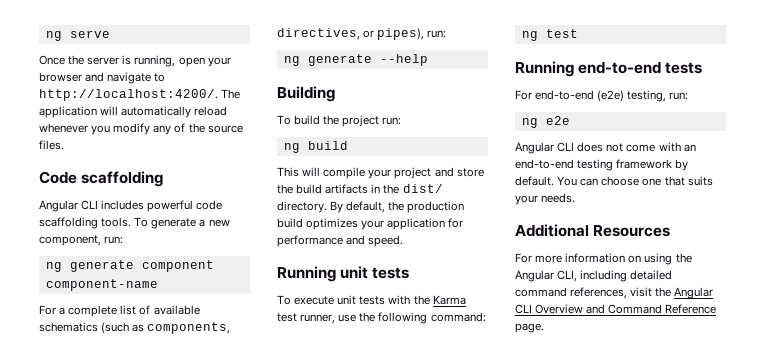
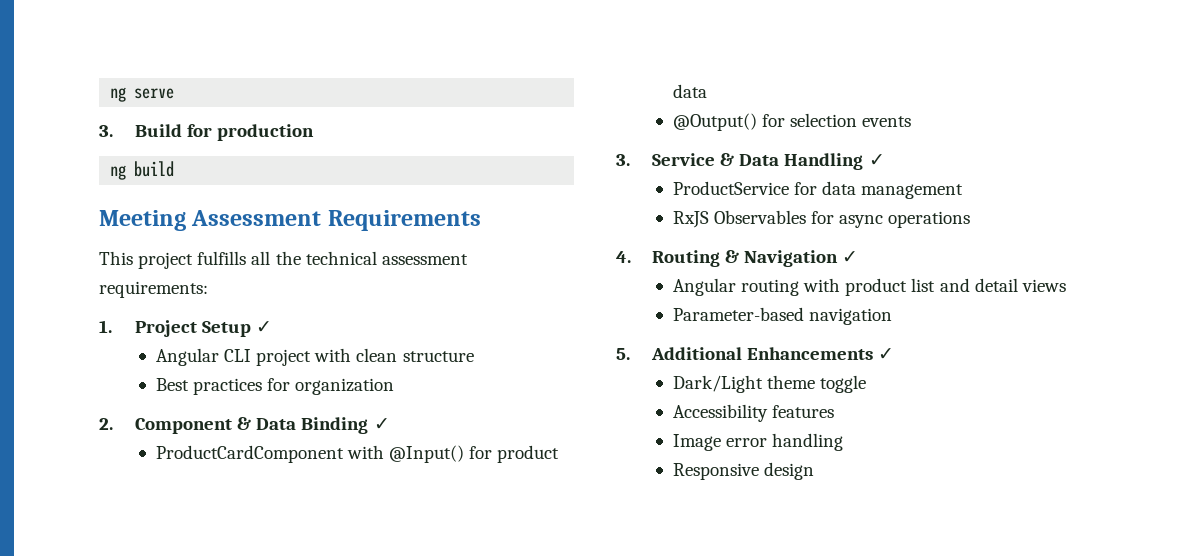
- Once the server is running, open your browser and navigate to http://localhost:4200/. The application will automatically reload whenever you modify any of the source files.
- Code scaffolding
- Angular CLI includes powerful code scaffolding tools. To generate a new component, run:
- ng generate component component-name
- For a complete list of available schematics (such as components, directives, or pipes), run:
- ng generate --help
- Building
- To build the project run:
+ 3. Build for production
  ng build
- This will compile your project and store the build artifacts in the dist/ directory. By default, the production build optimizes your application for performance and speed.
- Running unit tests
- To execute unit tests with the Karma test runner, use the following command:
- ng test
- Running end-to-end tests
- For end-to-end (e2e) testing, run:
- ng e2e
- Angular CLI does not come with an end-to-end testing framework by default. You can choose one that suits your needs.
- Additional Resources
- For more information on using the Angular CLI, including detailed command references, visit the Angular CLI Overview and Command Reference page.
+ Meeting Assessment Requirements
+ This project fulfills all the technical assessment requirements:
+ 1. Project Setup ✓
+ Angular CLI project with clean structure
+ Best practices for organization
+ 2. Component & Data Binding ✓
+ ProductCardComponent with @Input() for product data
+ @Output() for selection events
+ 3. Service & Data Handling ✓
+ ProductService for data management
+ RxJS Observables for async operations
+ 4. Routing & Navigation ✓
+ Angular routing with product list and detail views
+ Parameter-based navigation
+ 5. Additional Enhancements ✓
+ Dark/Light theme toggle
+ Accessibility features
+ Image error handling
+ Responsive design

